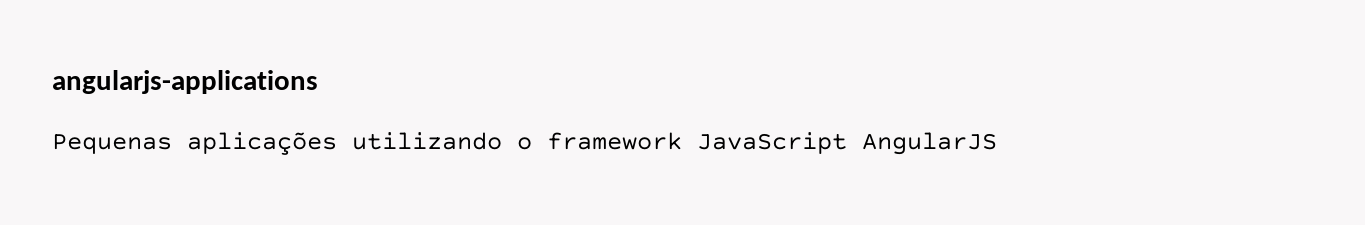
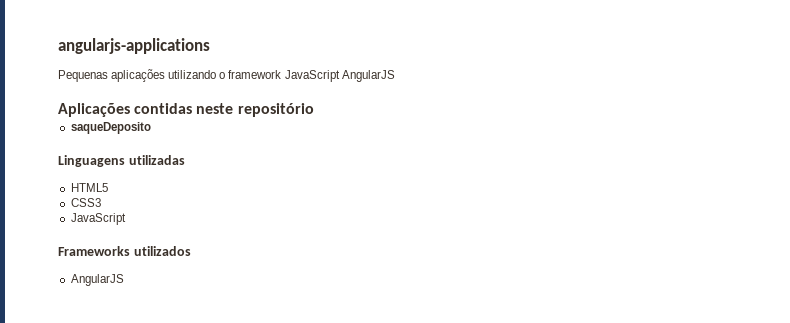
+ Aplicações contidas neste repositório
+ saqueDeposito
+ Linguagens utilizadas
+ HTML5
+ CSS3
+ JavaScript
+ Frameworks utilizados
+ AngularJS

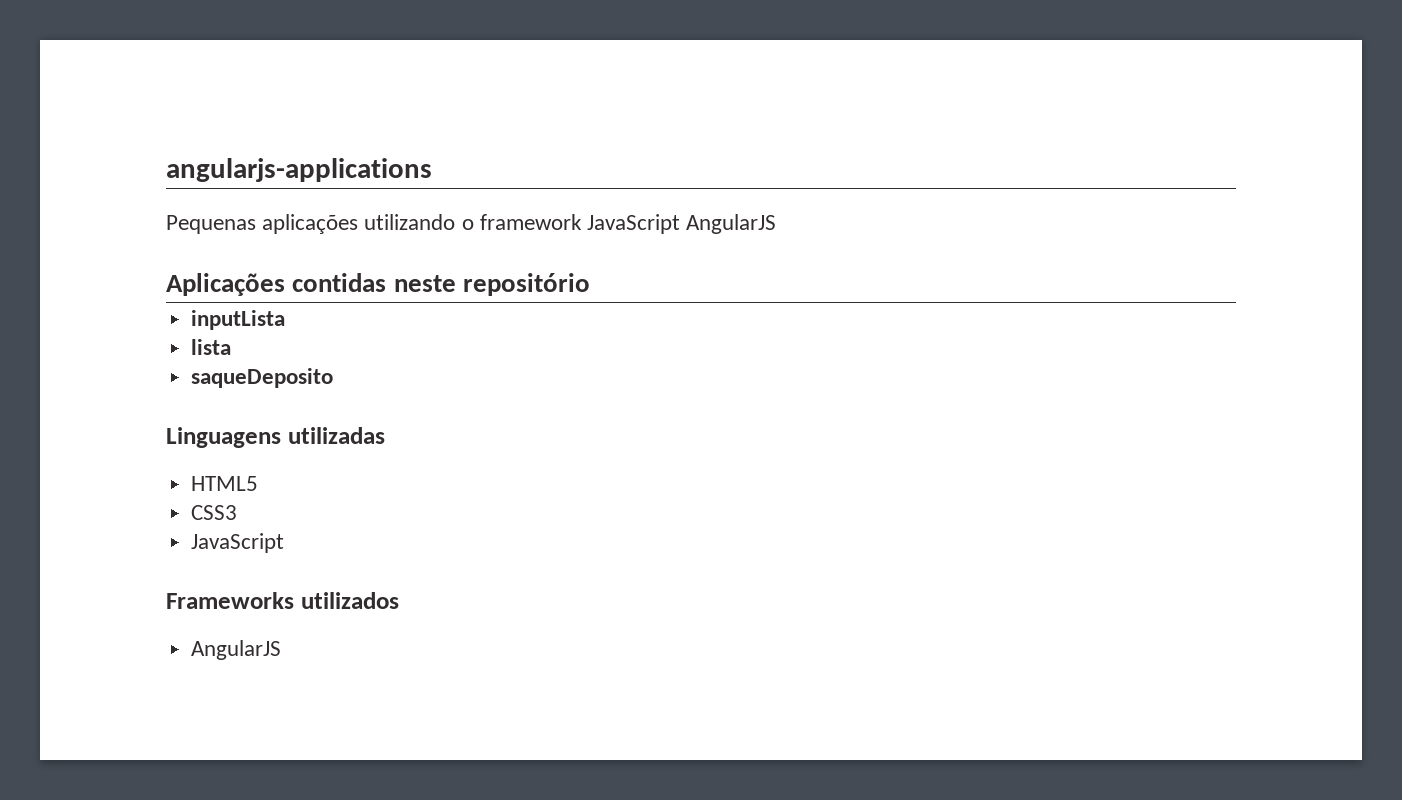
+ inputLista
+ lista

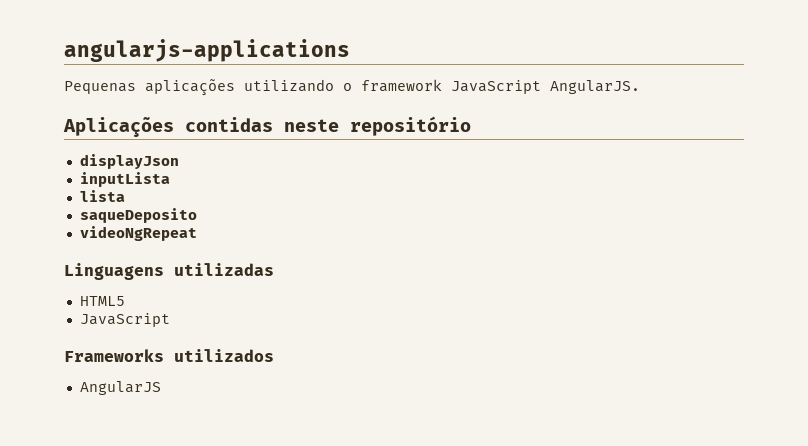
- Pequenas aplicações utilizando o framework JavaScript AngularJS
+ Pequenas aplicações utilizando o framework JavaScript AngularJS.
+ displayJson
+ videoNgRepeat
- CSS3

